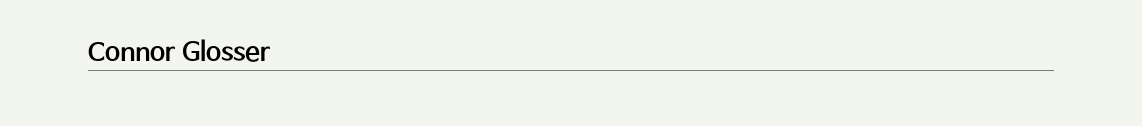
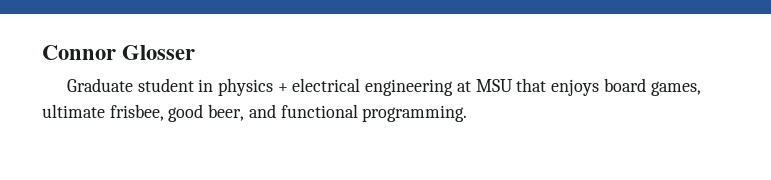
+ Graduate student in physics + electrical engineering at MSU that enjoys board games, ultimate frisbee, good beer, and functional programming.

